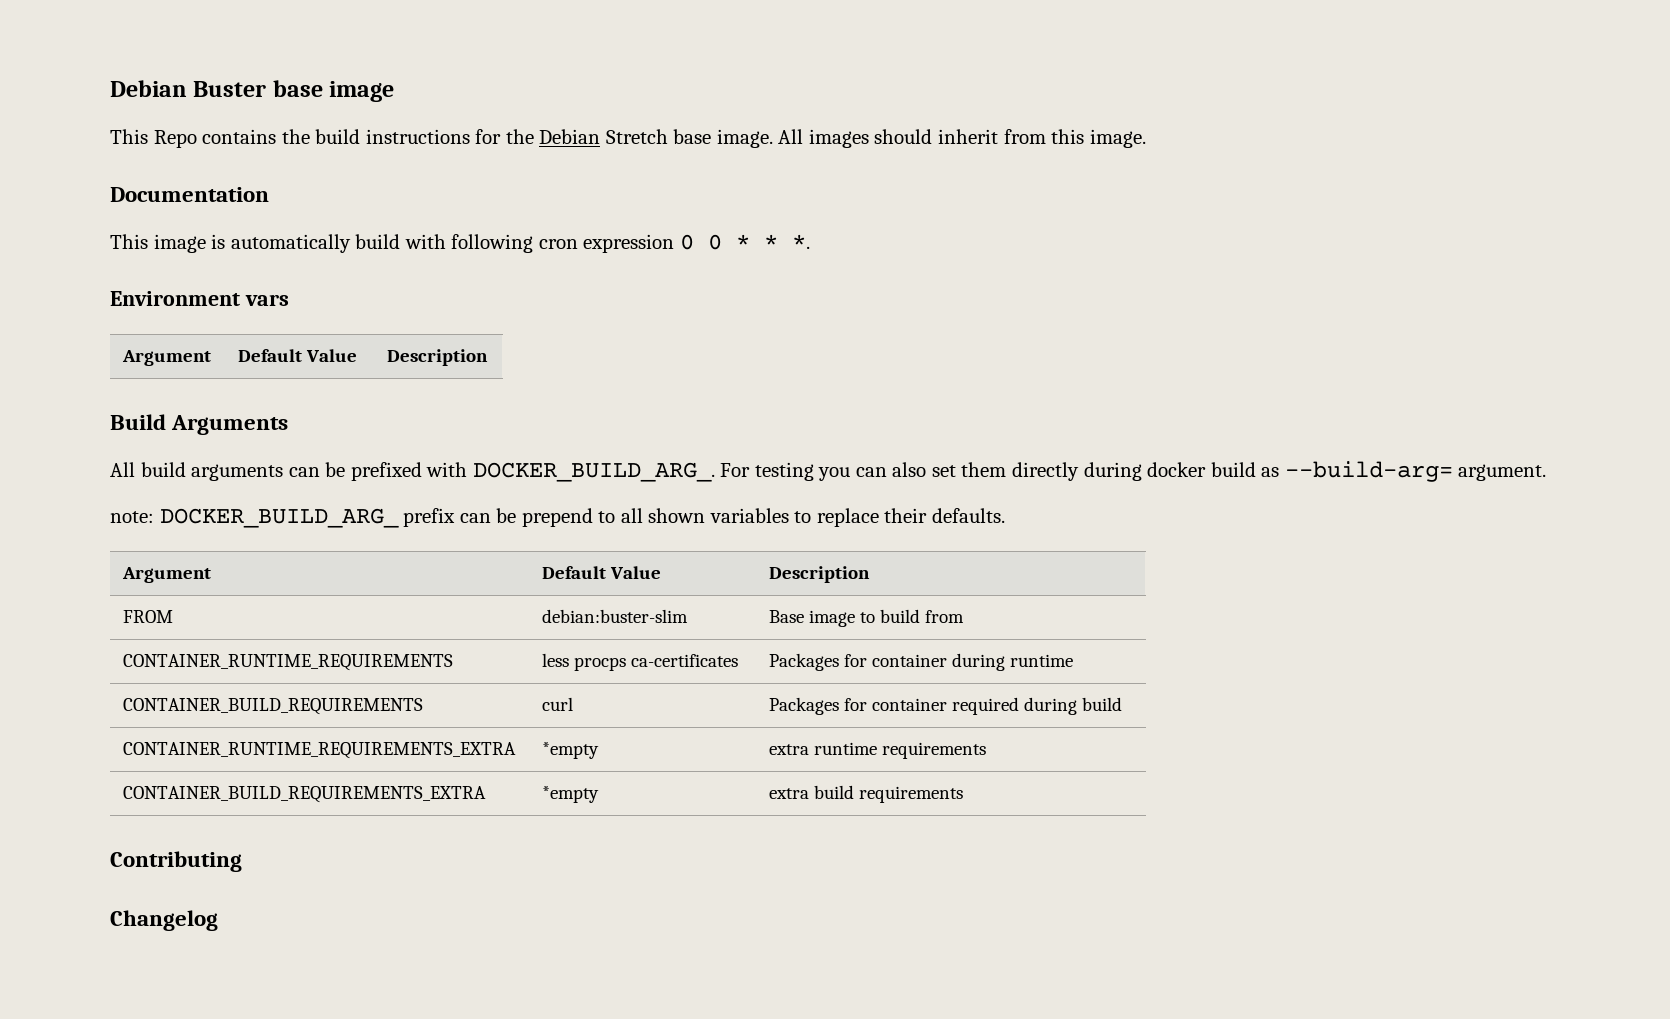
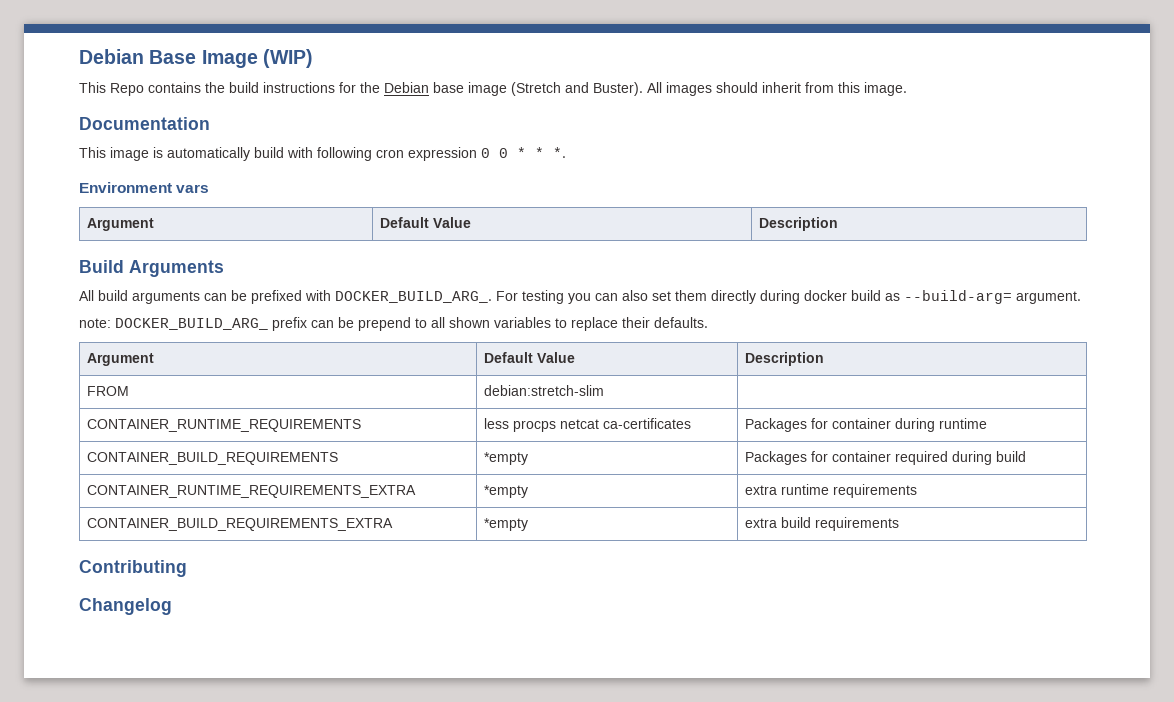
- Debian Buster base image
+ Debian Base Image (WIP)
- This Repo contains the build instructions for the Debian Stretch base image.
+ This Repo contains the build instructions for the Debian base image (Stretch and Buster).
- FROM | debian:buster-slim | Base image to build from
+ FROM | debian:stretch-slim |
- CONTAINER_RUNTIME_REQUIREMENTS | less procps ca-certificates | Packages for container during runtime
+ CONTAINER_RUNTIME_REQUIREMENTS | less procps netcat ca-certificates | Packages for container during runtime
- CONTAINER_BUILD_REQUIREMENTS | curl | Packages for container required during build
+ CONTAINER_BUILD_REQUIREMENTS | *empty | Packages for container required during build

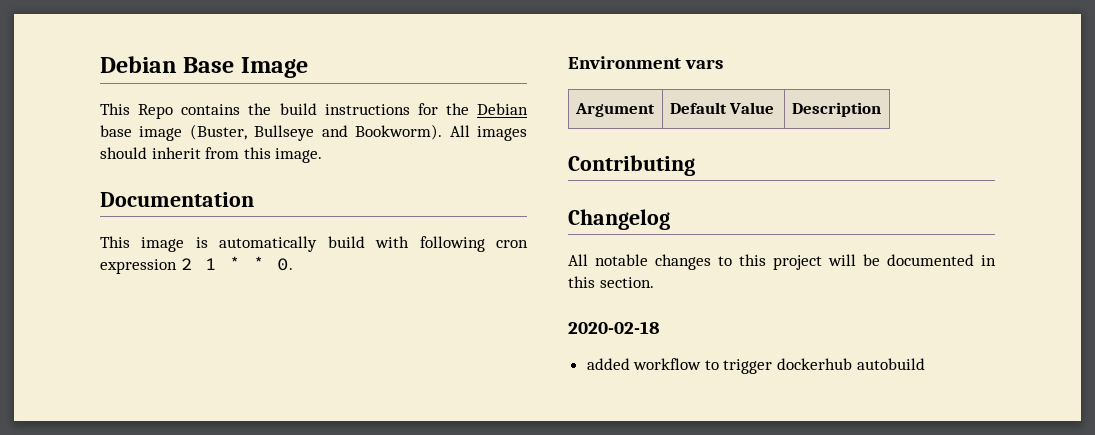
- Debian Base Image (WIP)
+ Debian Base Image
- This Repo contains the build instructions for the Debian base image (Stretch and Buster).
+ This Repo contains the build instructions for the Debian base image (Buster, Bullseye and Bookworm).
- This image is automatically build with following cron expression 0 0 * * *.
+ This image is automatically build with following cron expression 2 1 * * 0.
- Build Arguments
- All build arguments can be prefixed with DOCKER_BUILD_ARG_. For testing you can also set them directly during docker build as --build-arg= argument.
- note: DOCKER_BUILD_ARG_ prefix can be prepend to all shown variables to replace their defaults.
- Argument | Default Value | Description
- FROM | debian:stretch-slim |
- CONTAINER_RUNTIME_REQUIREMENTS | less procps netcat ca-certificates | Packages for container during runtime
- CONTAINER_BUILD_REQUIREMENTS | *empty | Packages for container required during build
- CONTAINER_RUNTIME_REQUIREMENTS_EXTRA | *empty | extra runtime requirements
- CONTAINER_BUILD_REQUIREMENTS_EXTRA | *empty | extra build requirements
  Contributing
  Changelog
+ All notable changes to this project will be documented in this section.
+ 2020-02-18
+ added workflow to trigger dockerhub autobuild

